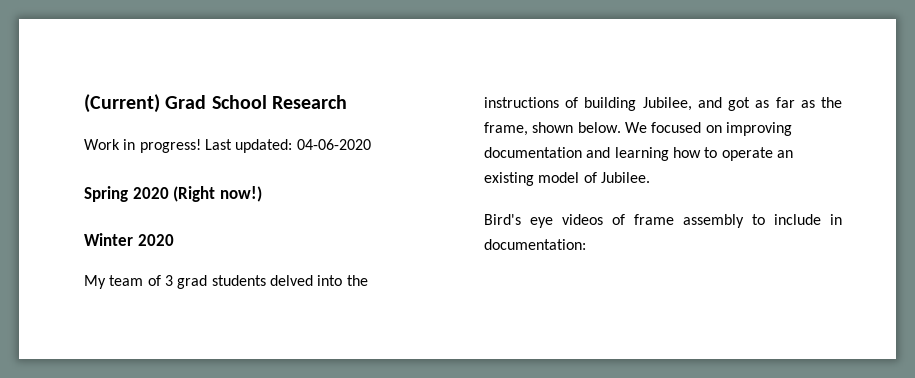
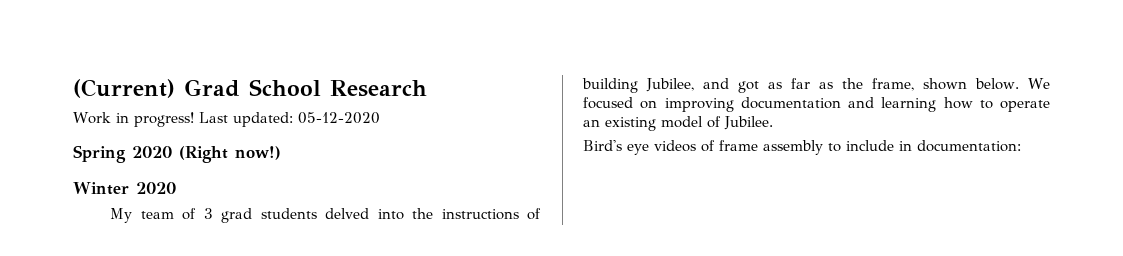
- Last updated: 04-06-2020
+ Last updated: 05-12-2020

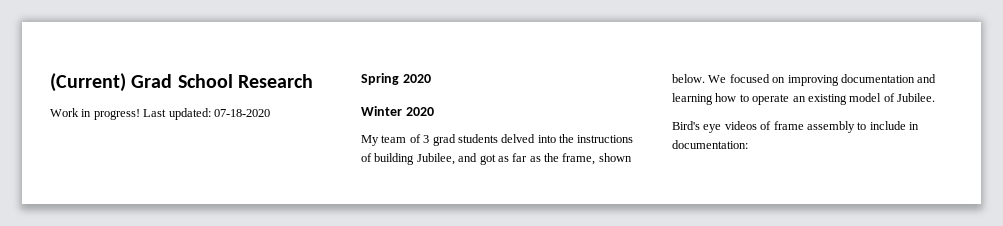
- Last updated: 05-12-2020
+ Last updated: 07-18-2020
- Spring 2020 (Right now!)
+ Spring 2020

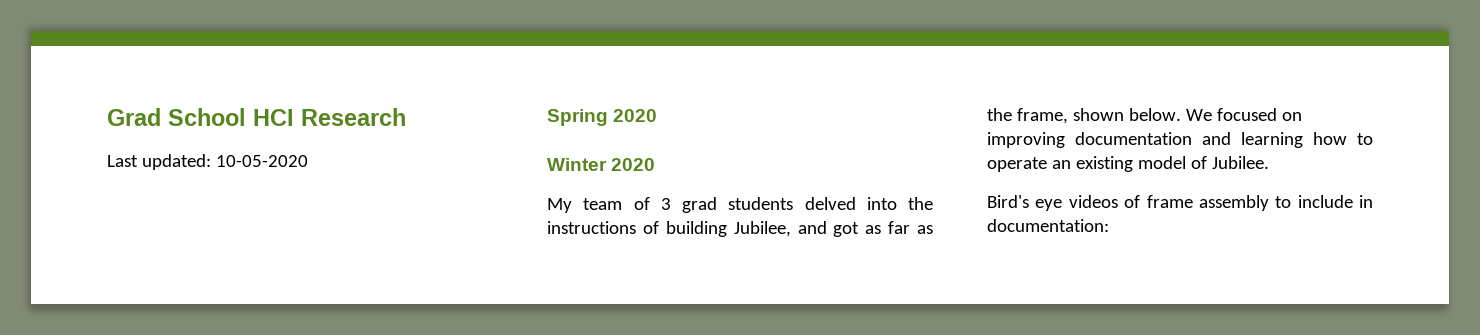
- (Current) Grad School Research
+ Grad School HCI Research
- Work in progress! Last updated: 07-18-2020
+ Last updated: 10-05-2020

